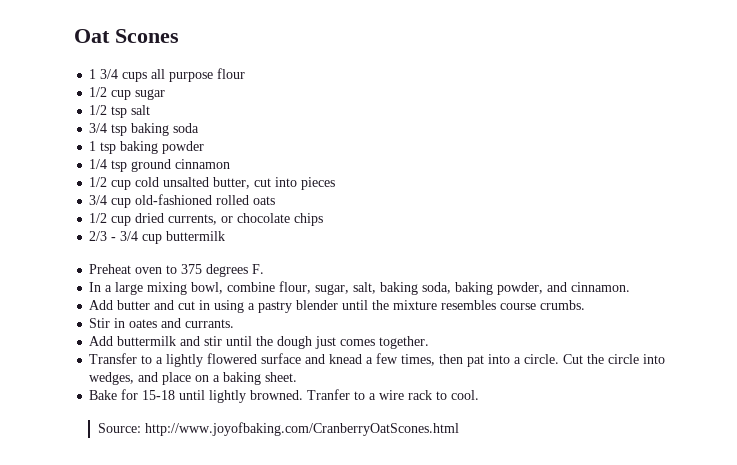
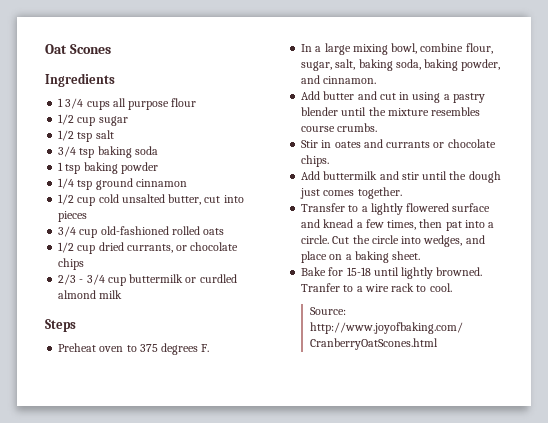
+ Ingredients
- 1/2 cup dried currents, or chocolate chips
+ 1/2 cup dried currants, or chocolate chips
- 2/3 - 3/4 cup buttermilk
+ 2/3 - 3/4 cup buttermilk or curdled almond milk
+ Steps
- Stir in oates and currants.
+ Stir in oates and currants or chocolate chips.

